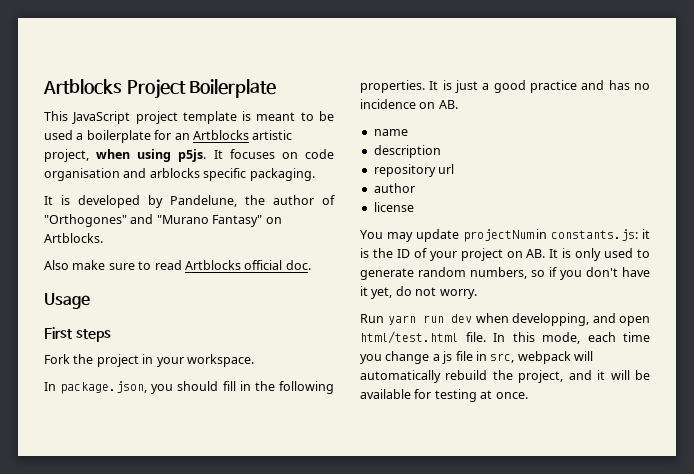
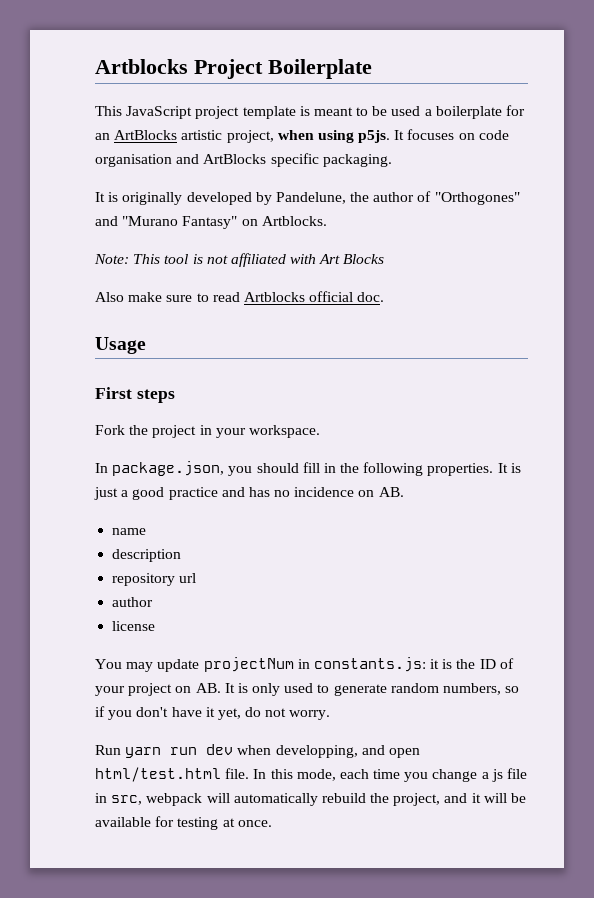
- This JavaScript project template is meant to be used a boilerplate for an Artblocks artistic project, when using p5js.
+ This JavaScript project template is meant to be used a boilerplate for an ArtBlocks artistic project, when using p5js.
- It focuses on code organisation and arblocks specific packaging.
+ It focuses on code organisation and ArtBlocks specific packaging.
- It is developed by Pandelune, the author of "Orthogones" and "Murano Fantasy" on Artblocks.
+ It is originally developed by Pandelune, the author of "Orthogones" and "Murano Fantasy" on Artblocks.
+ Note: This tool is not affiliated with Art Blocks

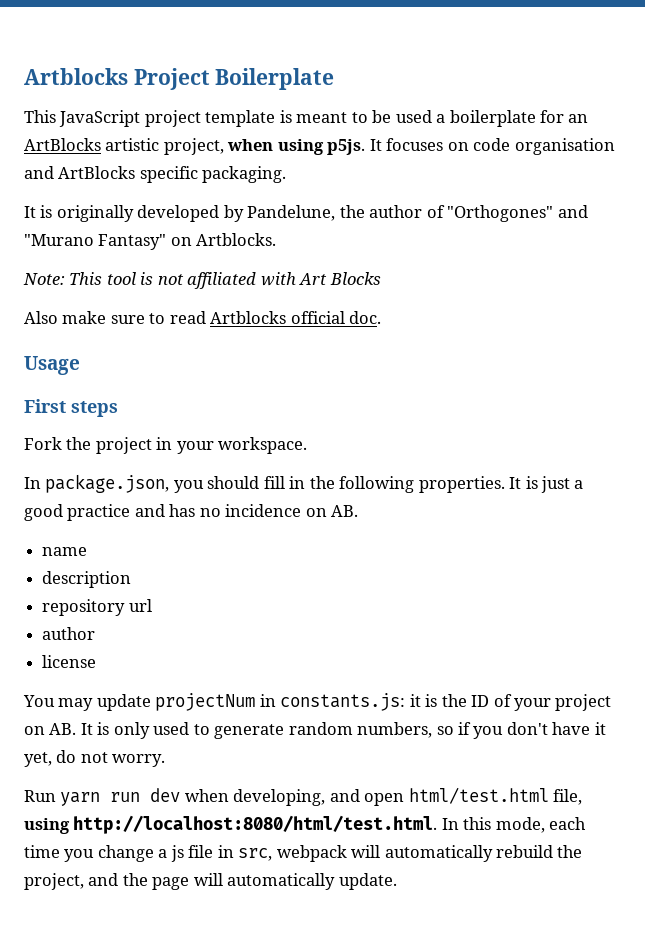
- Run yarn run dev when developping, and open html/test.html file. In this mode, each time you change a js file in src, webpack will automatically rebuild the project, and it will be available for testing at once.
+ Run yarn run dev when developing, and open html/test.html file, using http://localhost:8080/html/test.html. In this mode, each time you change a js file in src, webpack will automatically rebuild the project, and the page will automatically update.

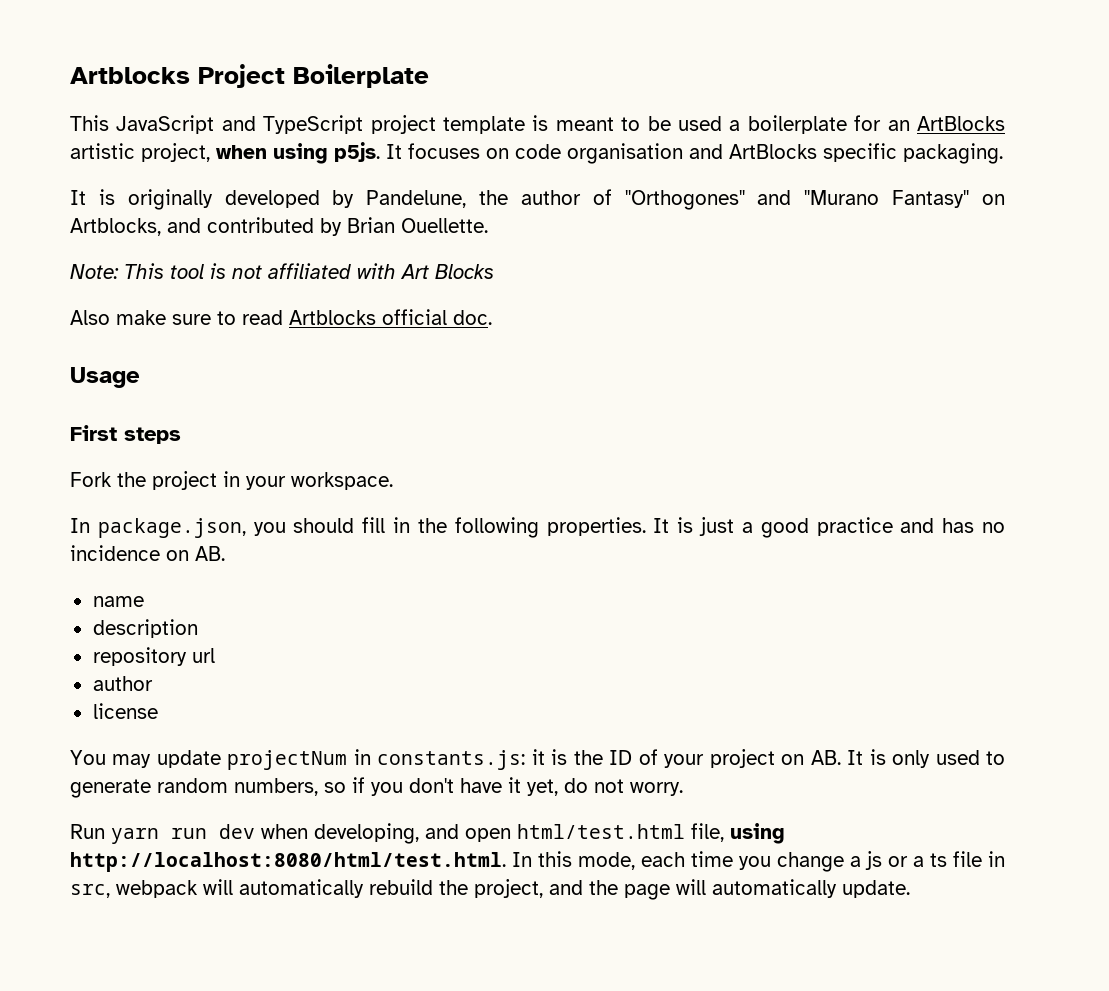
- This JavaScript project template is meant to be used a boilerplate for an ArtBlocks artistic project, when using p5js.
+ This JavaScript and TypeScript project template is meant to be used a boilerplate for an ArtBlocks artistic project, when using p5js.
- It is originally developed by Pandelune, the author of "Orthogones" and "Murano Fantasy" on Artblocks.
+ It is originally developed by Pandelune, the author of "Orthogones" and "Murano Fantasy" on Artblocks, and contributed by Brian Ouellette.
- Run yarn run dev when developing, and open html/test.html file, using http://localhost:8080/html/test.html. In this mode, each time you change a js file in src, webpack will automatically rebuild the project, and the page will automatically update.
+ Run yarn run dev when developing, and open html/test.html file, using http://localhost:8080/html/test.html. In this mode, each time you change a js or a ts file in src, webpack will automatically rebuild the project, and the page will automatically update.

